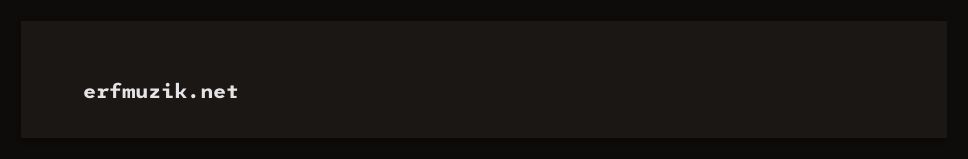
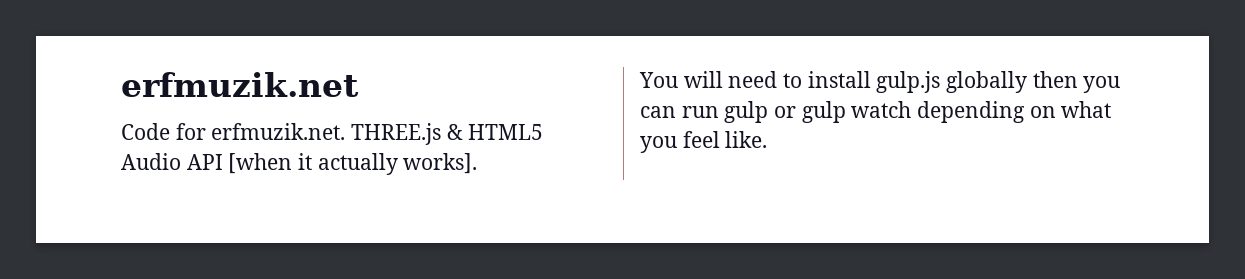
+ Code for erfmuzik.net. THREE.js & HTML5 Audio API [when it actually works].
+ You will need to install gulp.js globally then you can run gulp or gulp watch depending on what you feel like.

